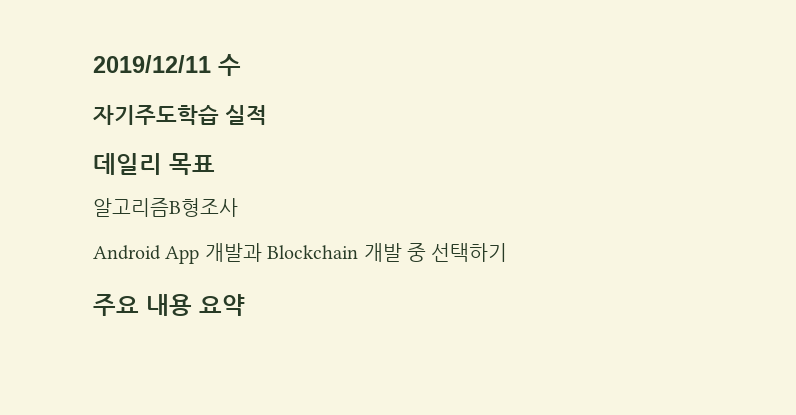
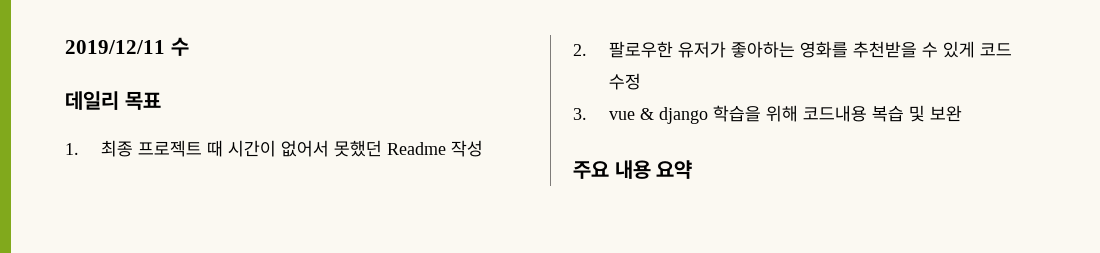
- 자기주도학습 실적
- 알고리즘B형조사
- Android App 개발과 Blockchain 개발 중 선택하기
+ 1. 최종 프로젝트 때 시간이 없어서 못했던 Readme 작성
+ 2. 팔로우한 유저가 좋아하는 영화를 추천받을 수 있게 코드 수정
+ 3. vue & django 학습을 위해 코드내용 복습 및 보완

